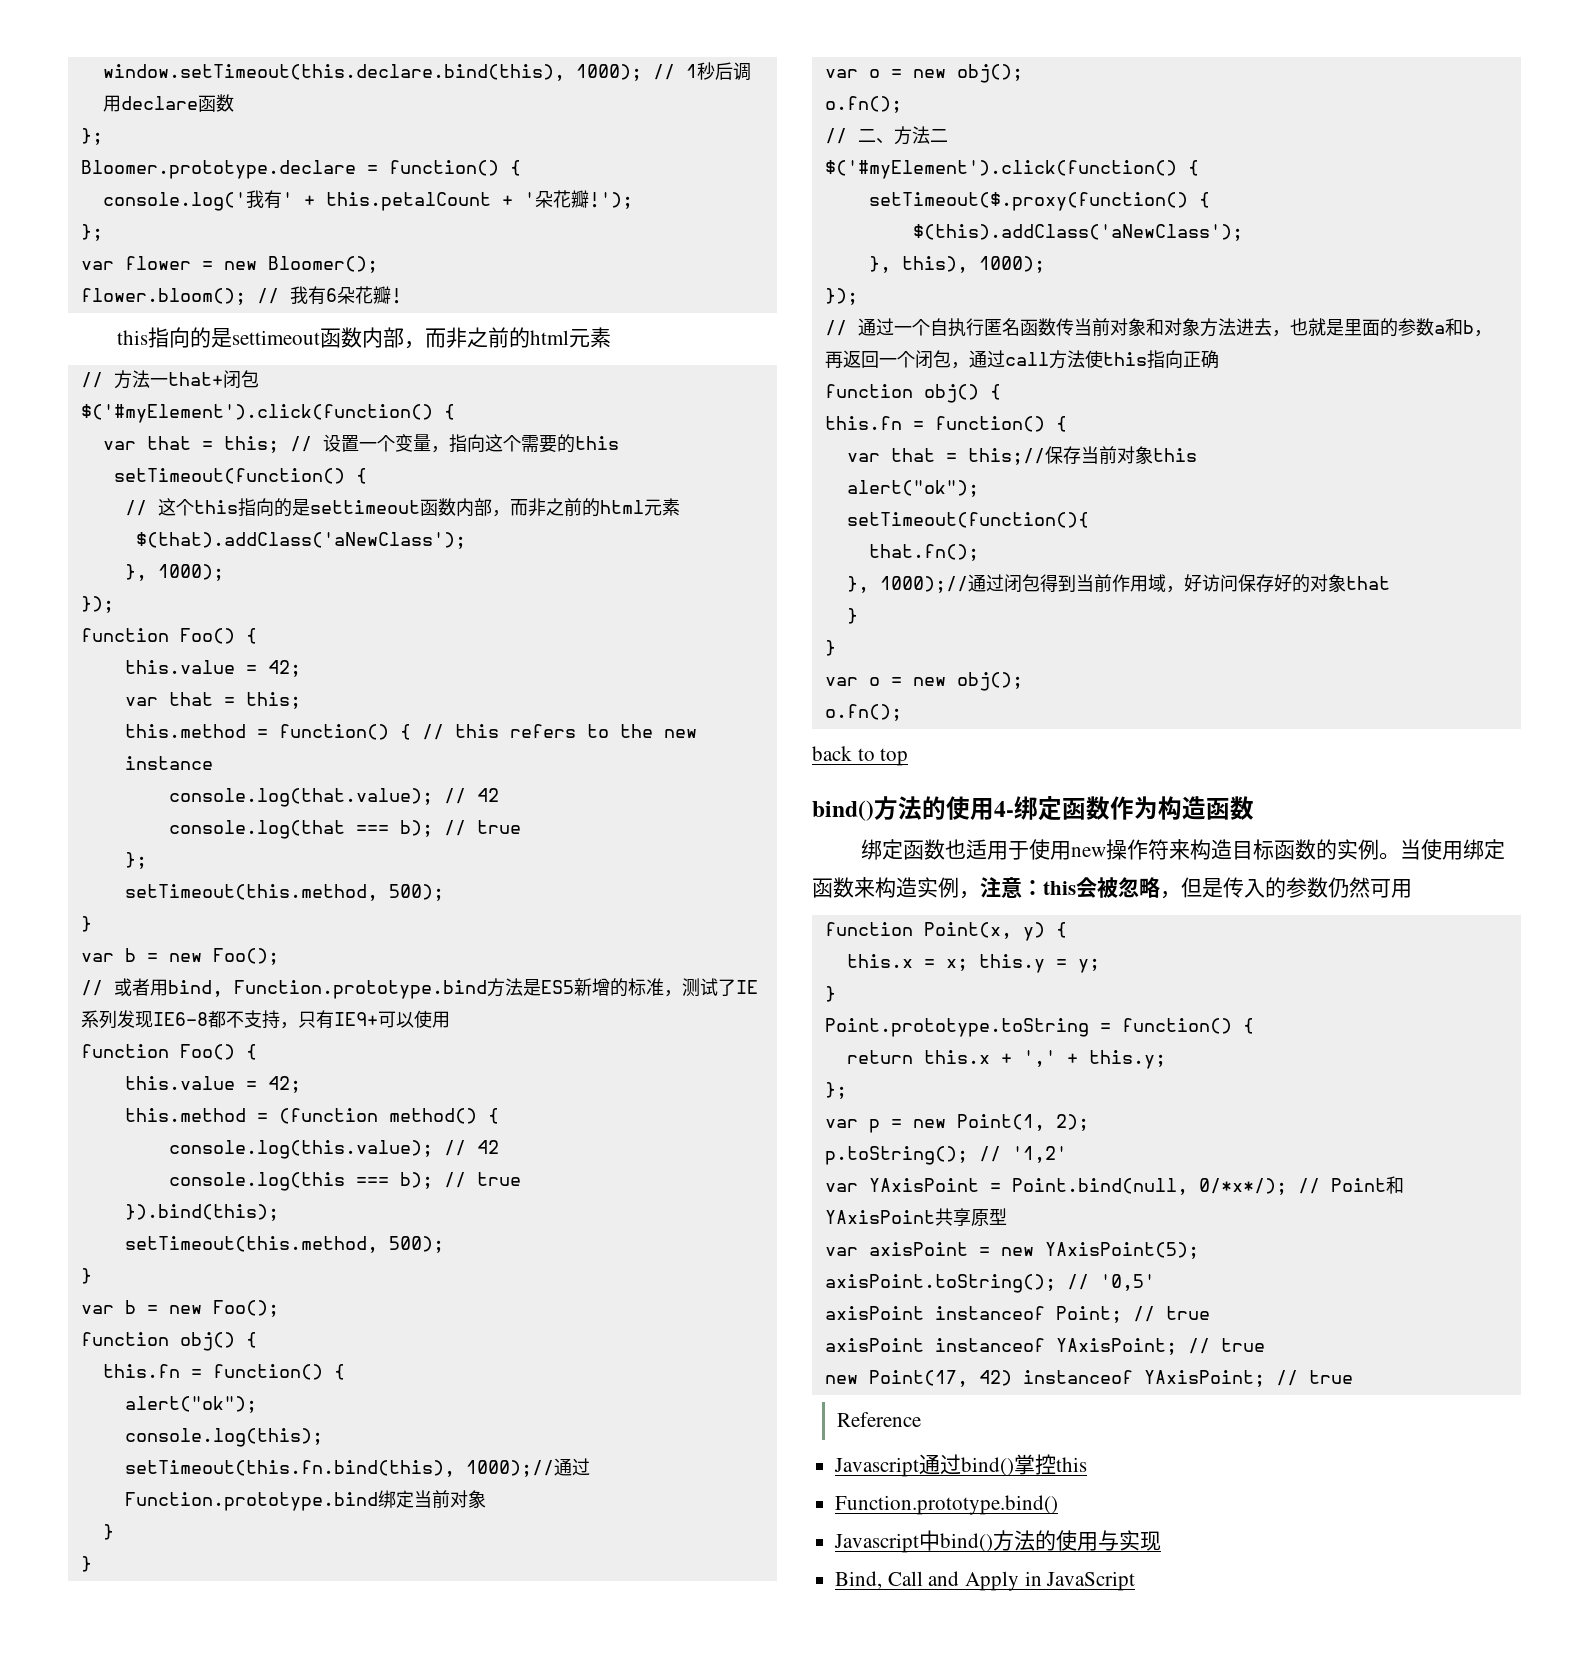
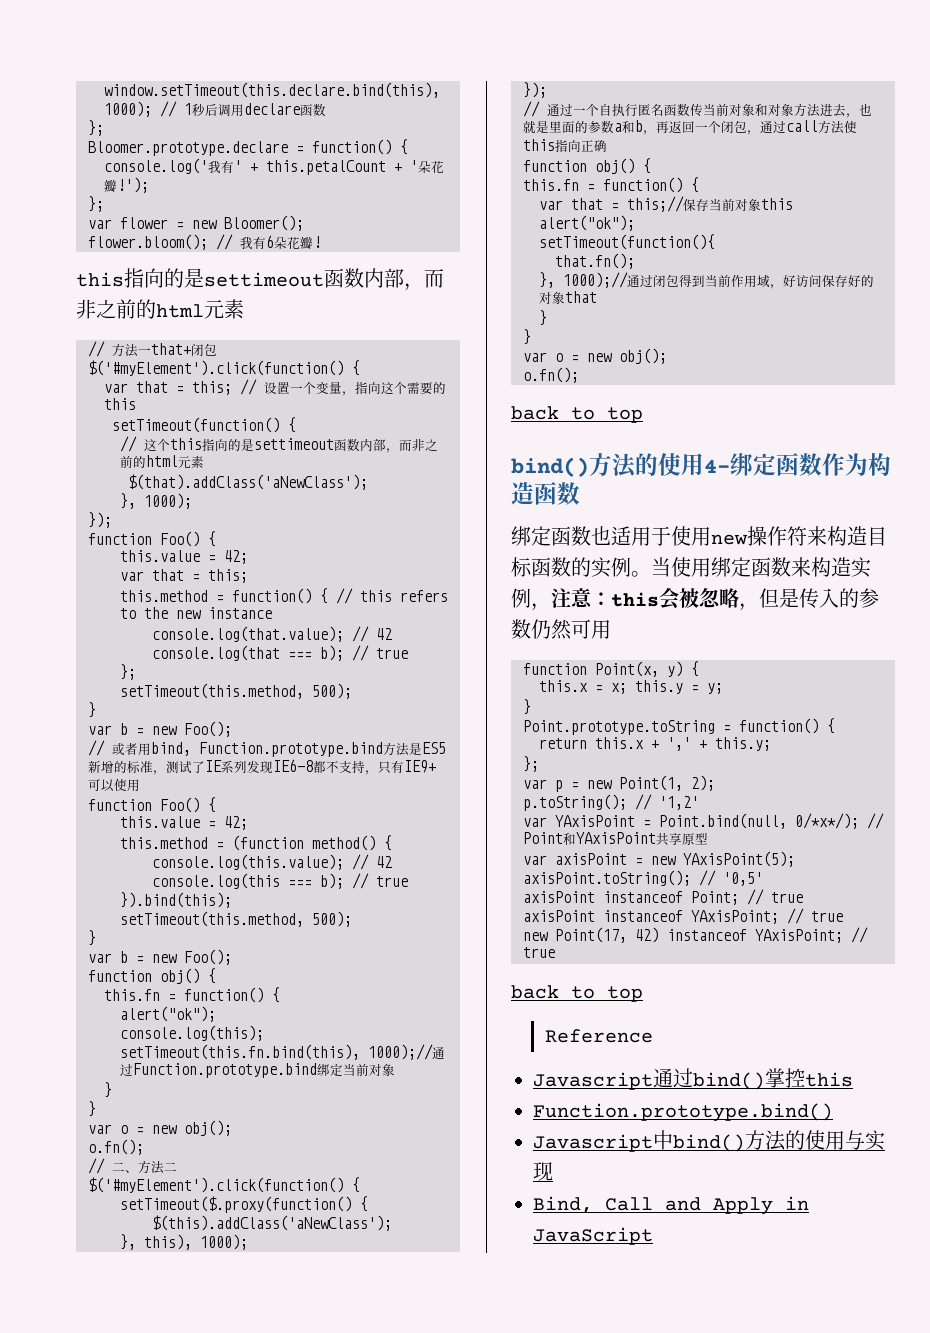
  new Point(17, 42) instanceof YAxisPoint; // true
+ back to top

